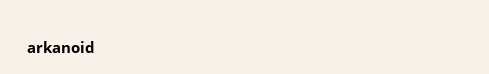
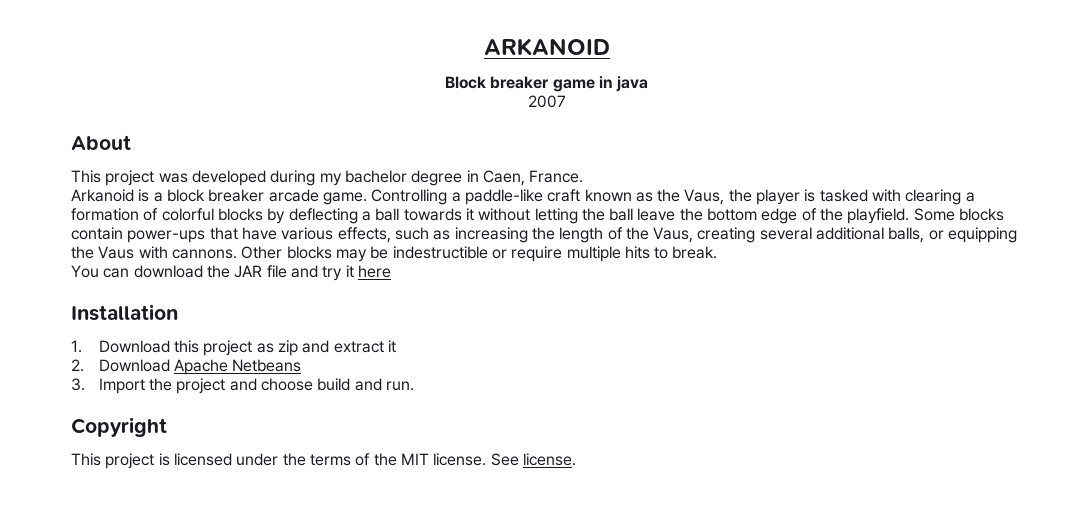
- arkanoid
+ ARKANOID
+ Block breaker game in java
+ 2007
+ About
+ This project was developed during my bachelor degree in Caen, France.
+ Arkanoid is a block breaker arcade game. Controlling a paddle-like craft known as the Vaus, the player is tasked with clearing a formation of colorful blocks by deflecting a ball towards it without letting the ball leave the bottom edge of the playfield. Some blocks contain power-ups that have various effects, such as increasing the length of the Vaus, creating several additional balls, or equipping the Vaus with cannons. Other blocks may be indestructible or require multiple hits to break.
+ You can download the JAR file and try it here
+ Installation
+ 1. Download this project as zip and extract it
+ 2. Download Apache Netbeans
+ 3. Import the project and choose build and run.
+ Copyright
+ This project is licensed under the terms of the MIT license. See license.

